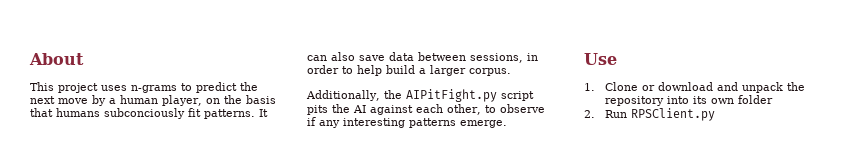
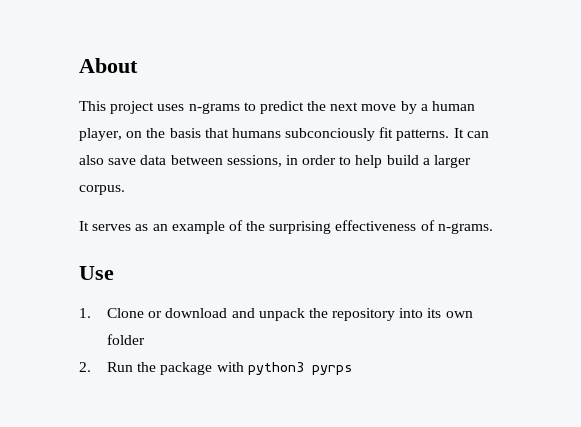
- Additionally, the AIPitFight.py script pits the AI against each other, to observe if any interesting patterns emerge.
+ It serves as an example of the surprising effectiveness of n-grams.
- 2. Run RPSClient.py
+ 2. Run the package with python3 pyrps

